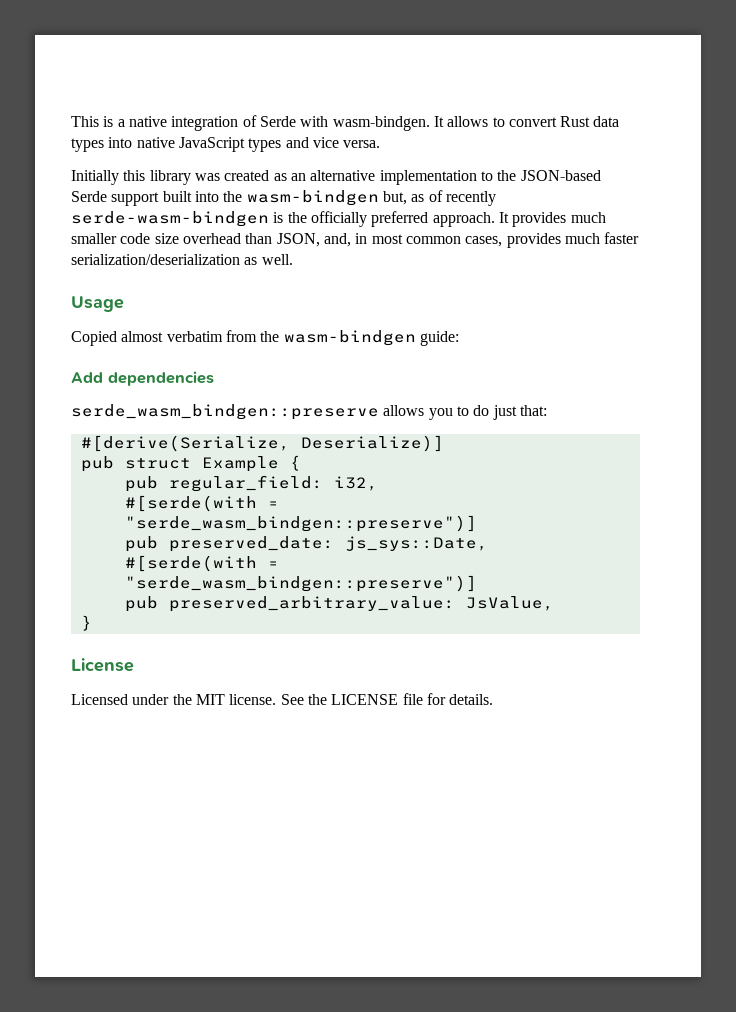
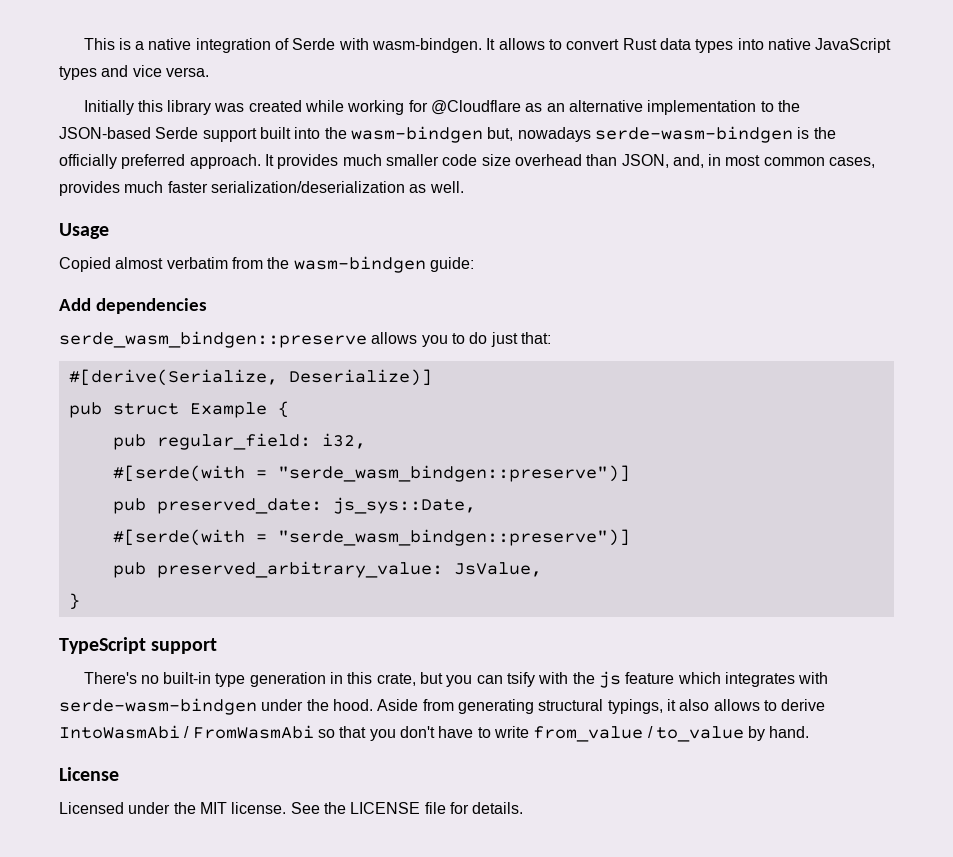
- Initially this library was created as an alternative implementation to the JSON-based Serde support built into the wasm-bindgen but, as of recently serde-wasm-bindgen is the officially preferred approach.
+ Initially this library was created while working for @Cloudflare as an alternative implementation to the JSON-based Serde support built into the wasm-bindgen but, nowadays serde-wasm-bindgen is the officially preferred approach.
+ TypeScript support
+ There's no built-in type generation in this crate, but you can tsify with the js feature which integrates with serde-wasm-bindgen under the hood. Aside from generating structural typings, it also allows to derive IntoWasmAbi / FromWasmAbi so that you don't have to write from_value / to_value by hand.

